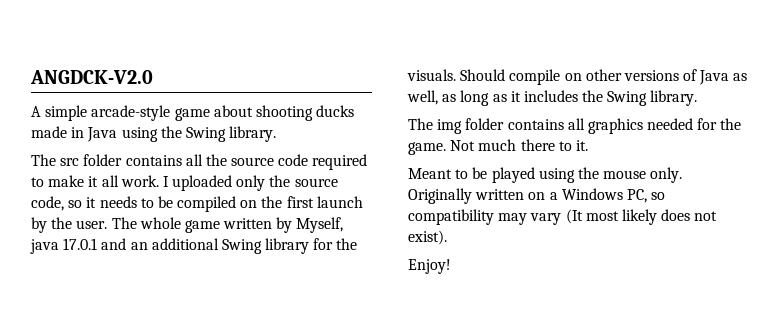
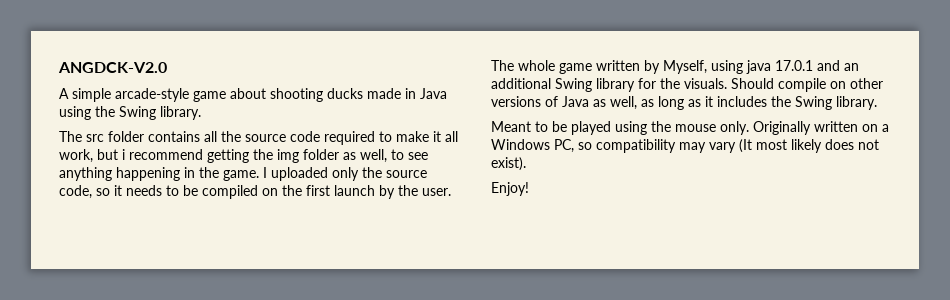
- The src folder contains all the source code required to make it all work.
+ The src folder contains all the source code required to make it all work, but i recommend getting the img folder as well, to see anything happening in the game.
- The whole game written by Myself, java 17.0.1 and an additional Swing library for the visuals.
+ The whole game written by Myself, using java 17.0.1 and an additional Swing library for the visuals.
- The img folder contains all graphics needed for the game. Not much there to it.

